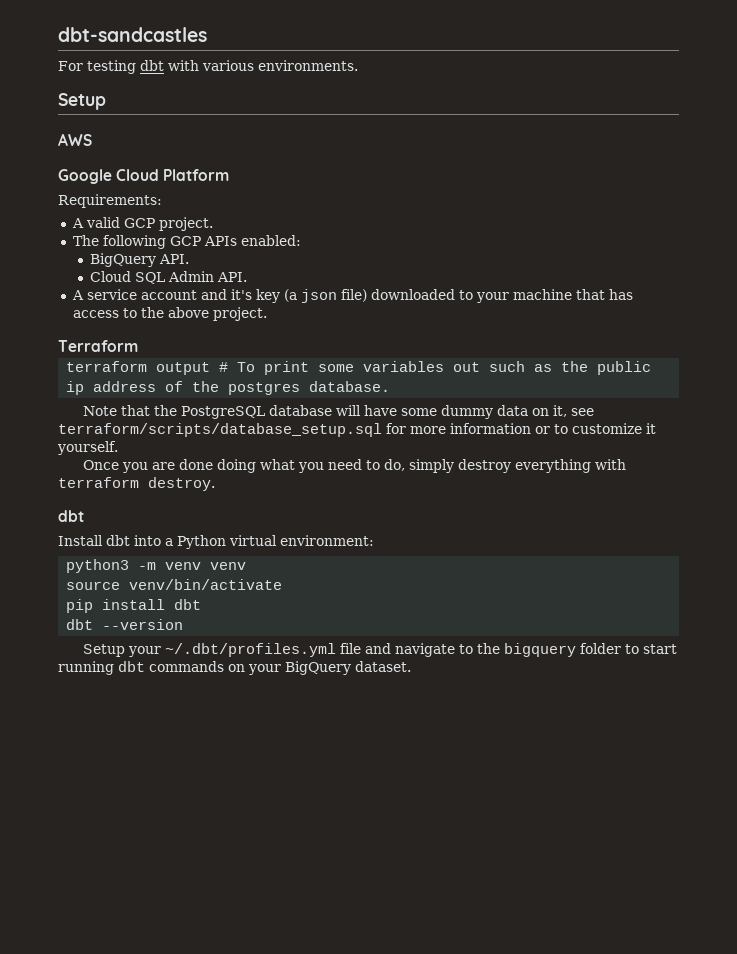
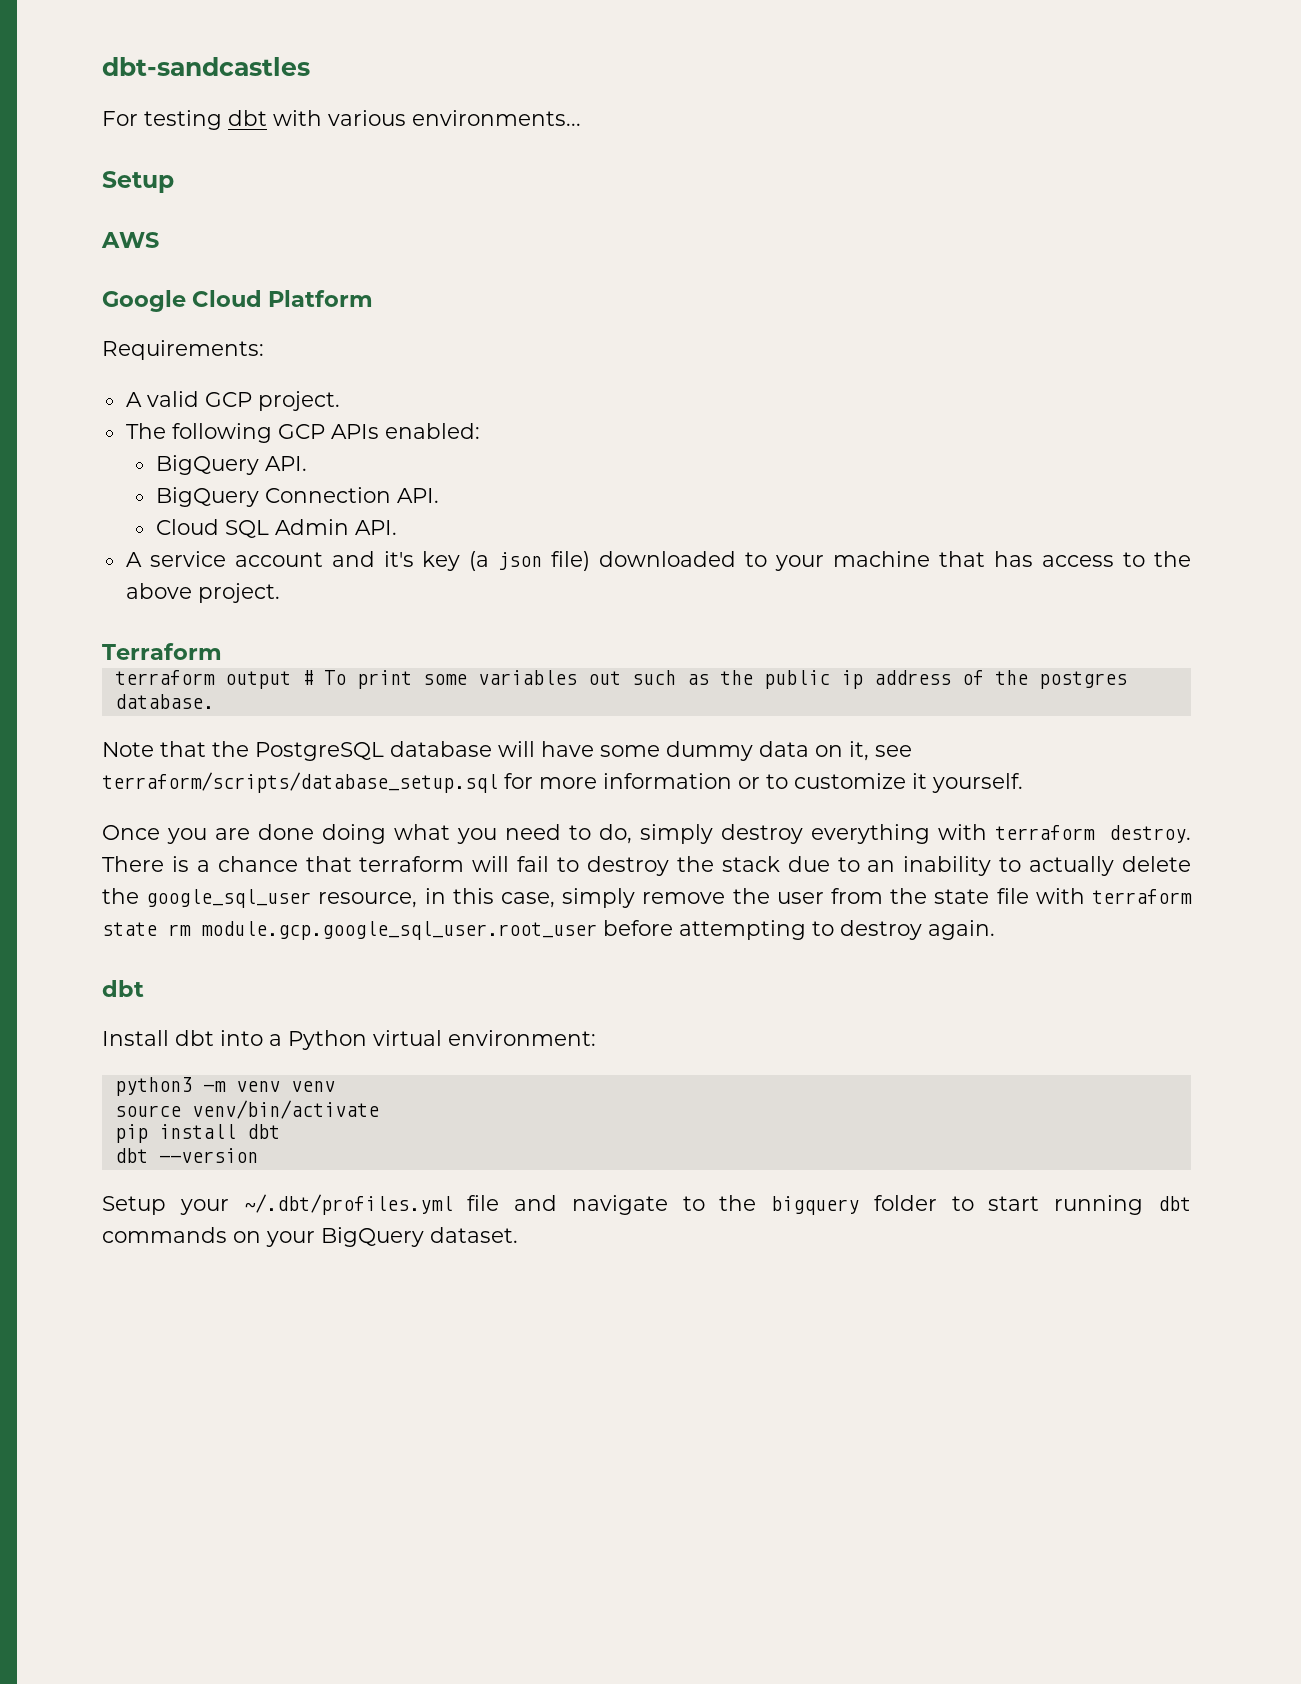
- For testing dbt with various environments.
+ For testing dbt with various environments...
+ BigQuery Connection API.
+ There is a chance that terraform will fail to destroy the stack due to an inability to actually delete the google_sql_user resource, in this case, simply remove the user from the state file with terraform state rm module.gcp.google_sql_user.root_user before attempting to destroy again.

